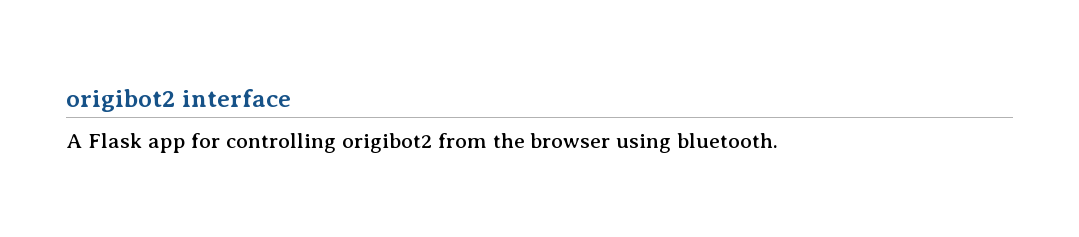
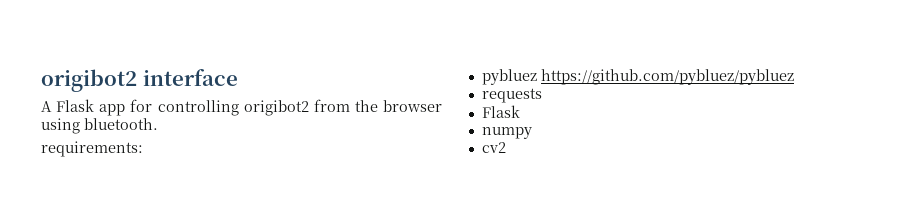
+ requirements:
+ pybluez https://github.com/pybluez/pybluez
+ requests
+ Flask
+ numpy
+ cv2

